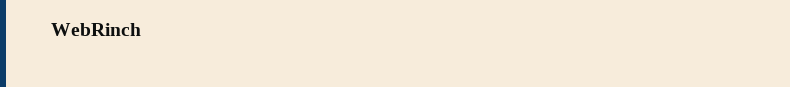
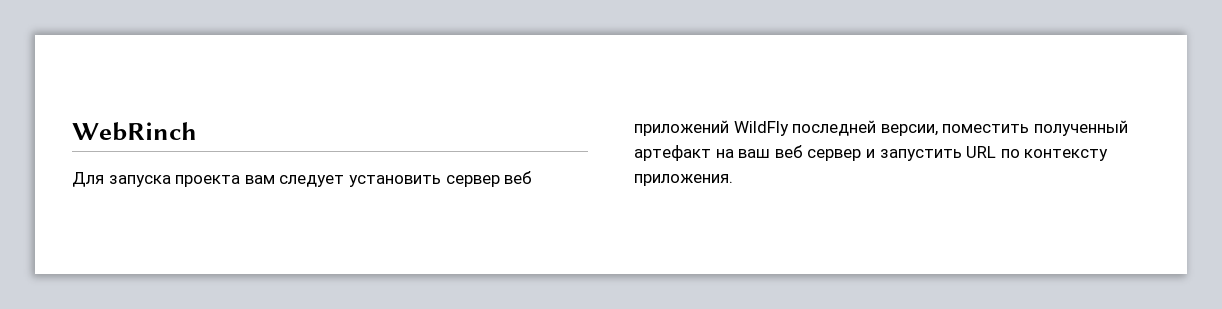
+ Для запуска проекта вам следует установить сервер веб приложений WildFly последней версии, поместить полученный артефакт на ваш веб сервер и запустить URL по контексту приложения.

